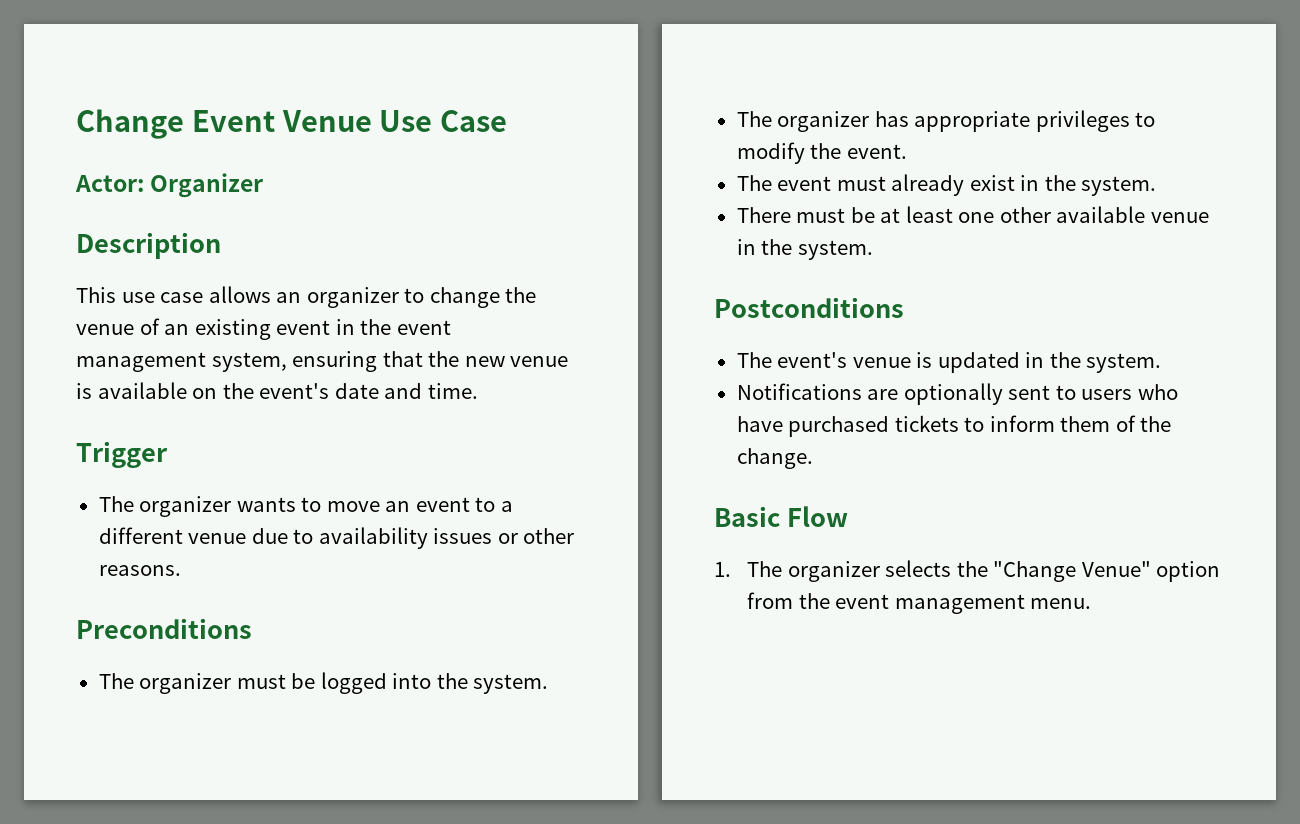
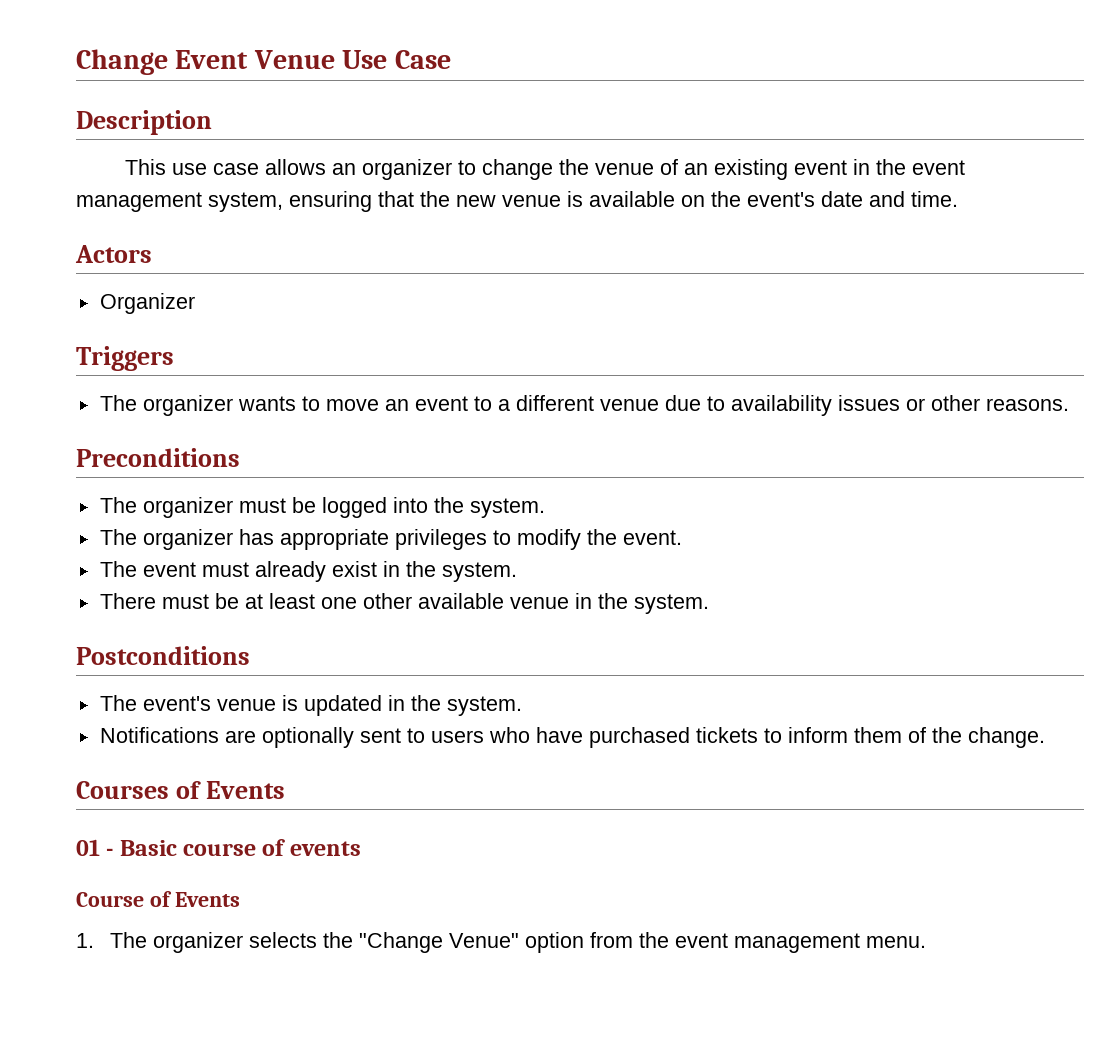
- Actor: Organizer
- Trigger
+ Actors
+ Organizer
+ Triggers
- Basic Flow
+ Courses of Events
+ 01 - Basic course of events
+ Course of Events

